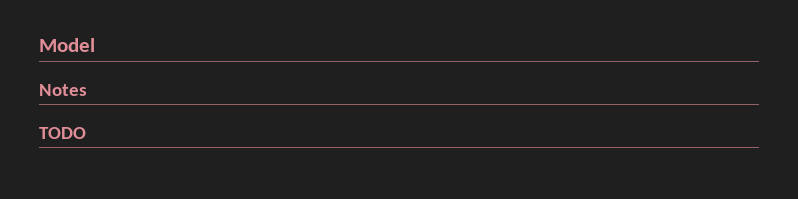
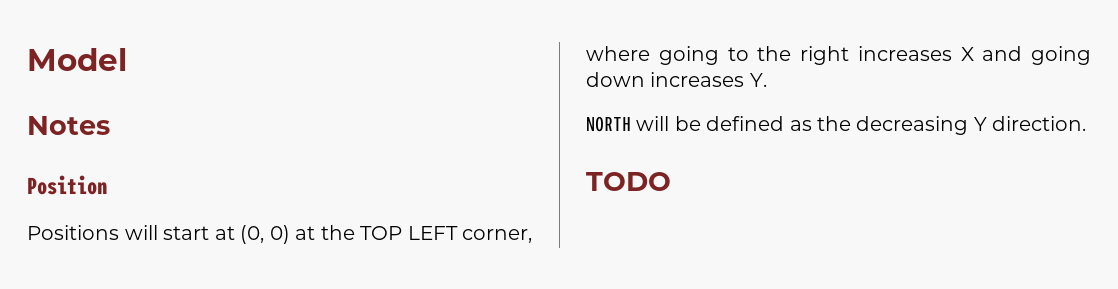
+ Position
+ Positions will start at (0, 0) at the TOP LEFT corner, where going to the right increases X and going down increases Y.
+ NORTH will be defined as the decreasing Y direction.

